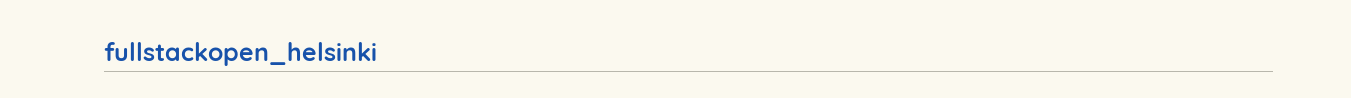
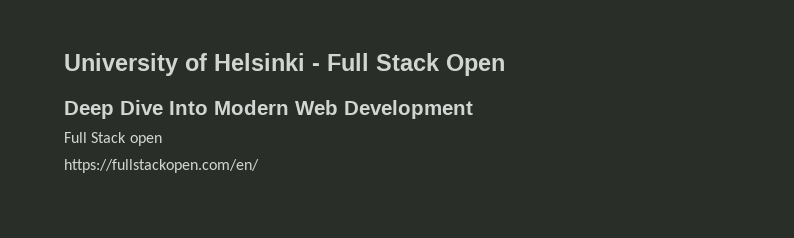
- fullstackopen_helsinki
+ University of Helsinki - Full Stack Open
+ Deep Dive Into Modern Web Development
+ Full Stack open
+ https://fullstackopen.com/en/

